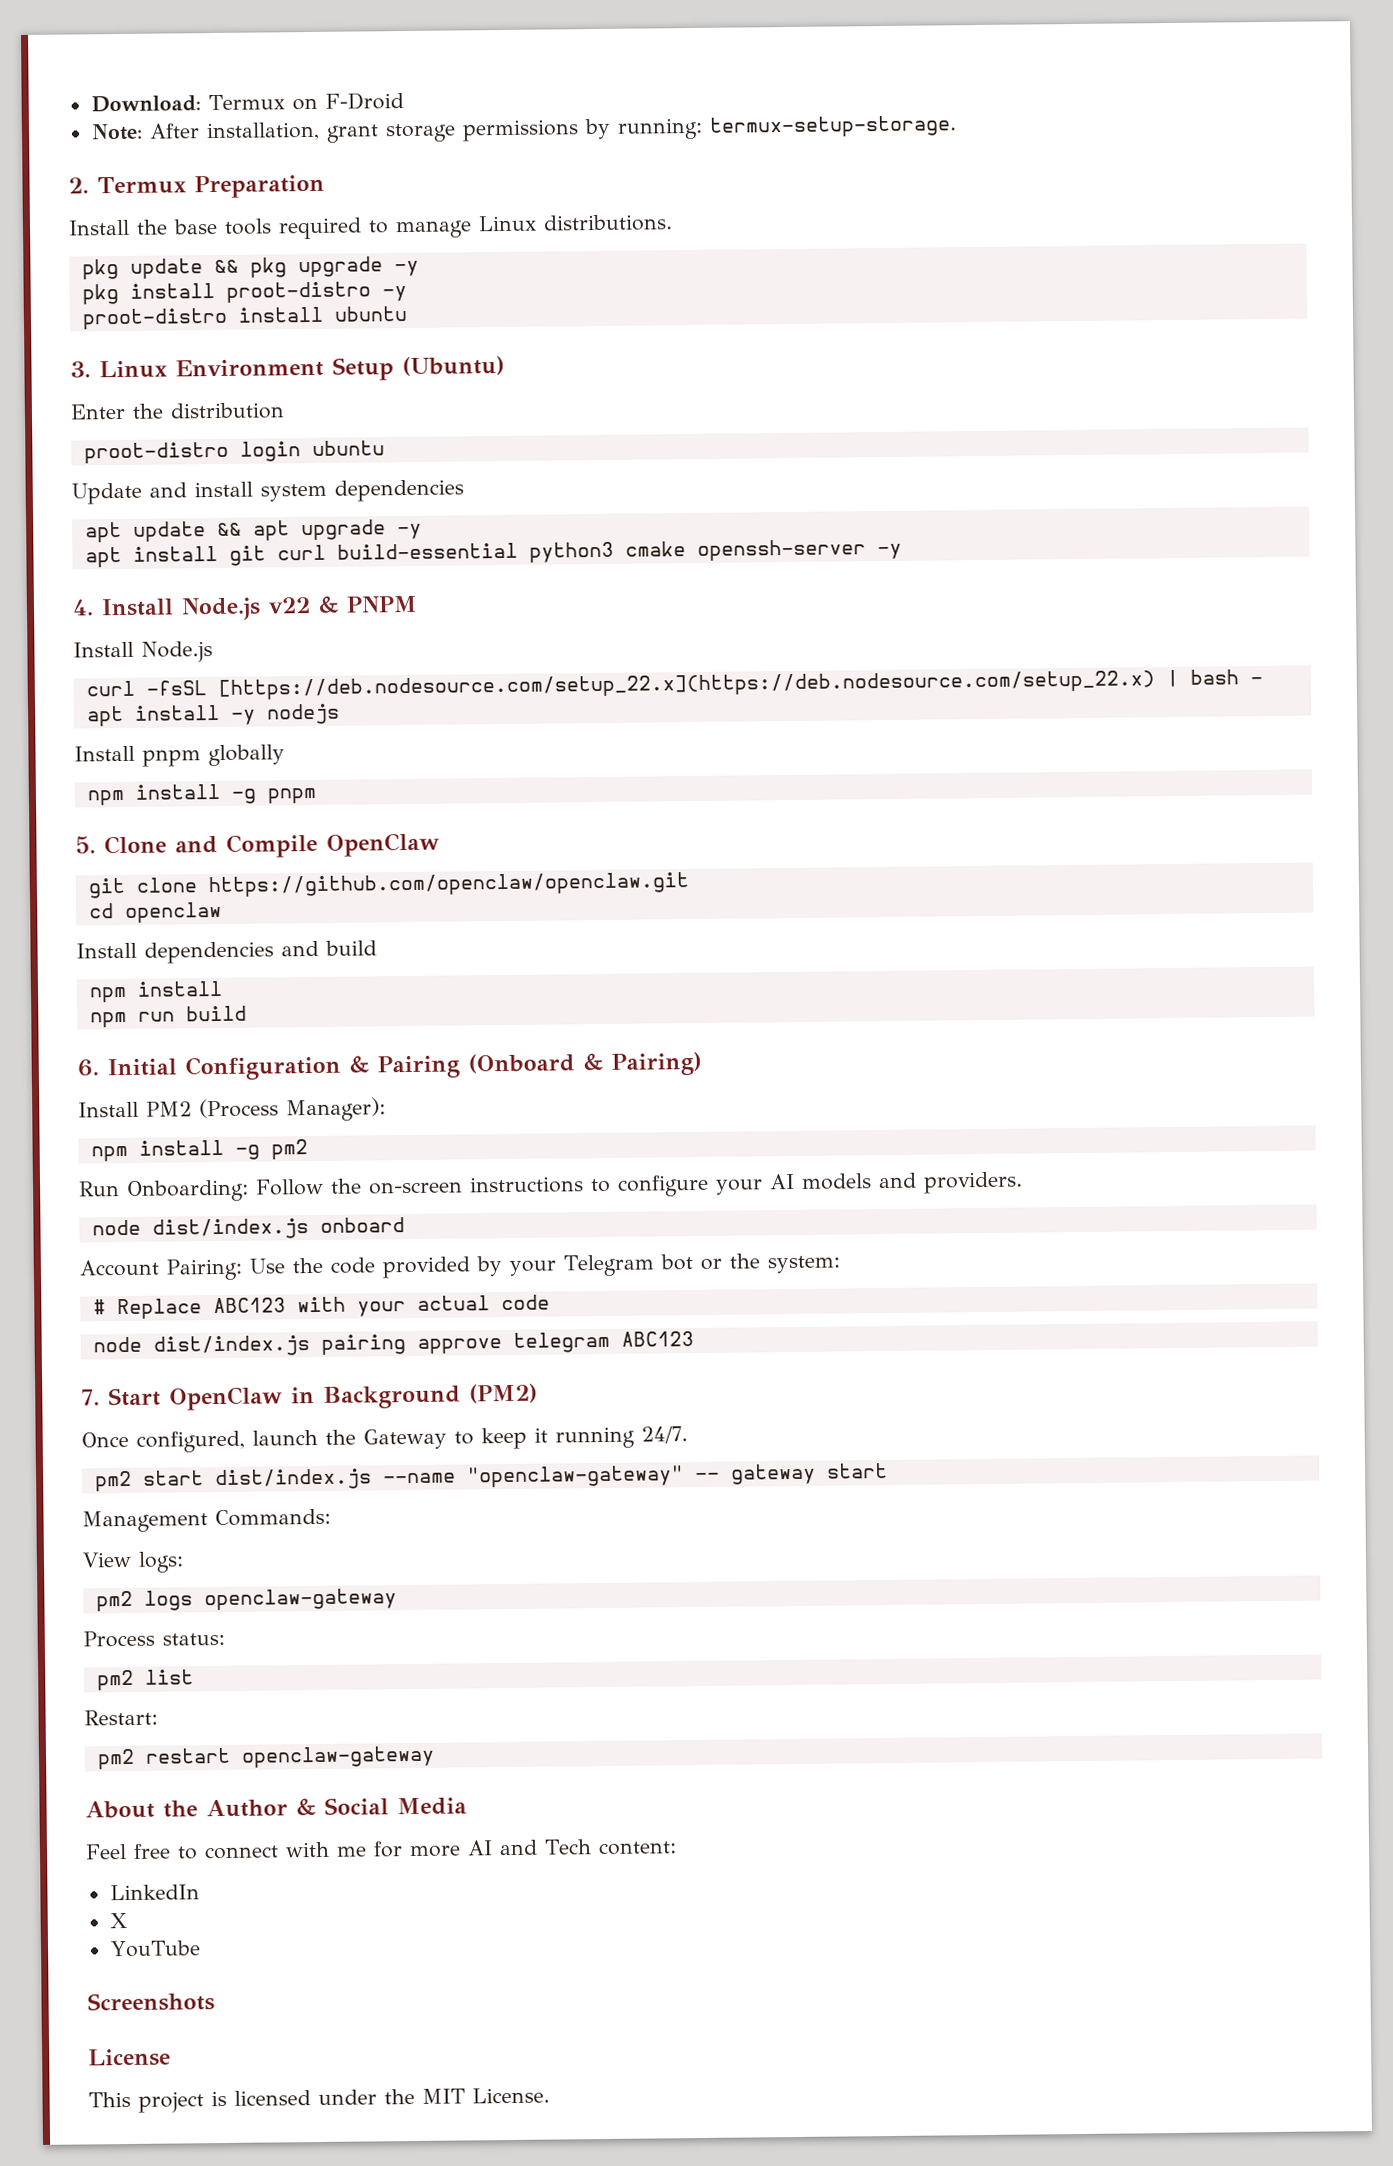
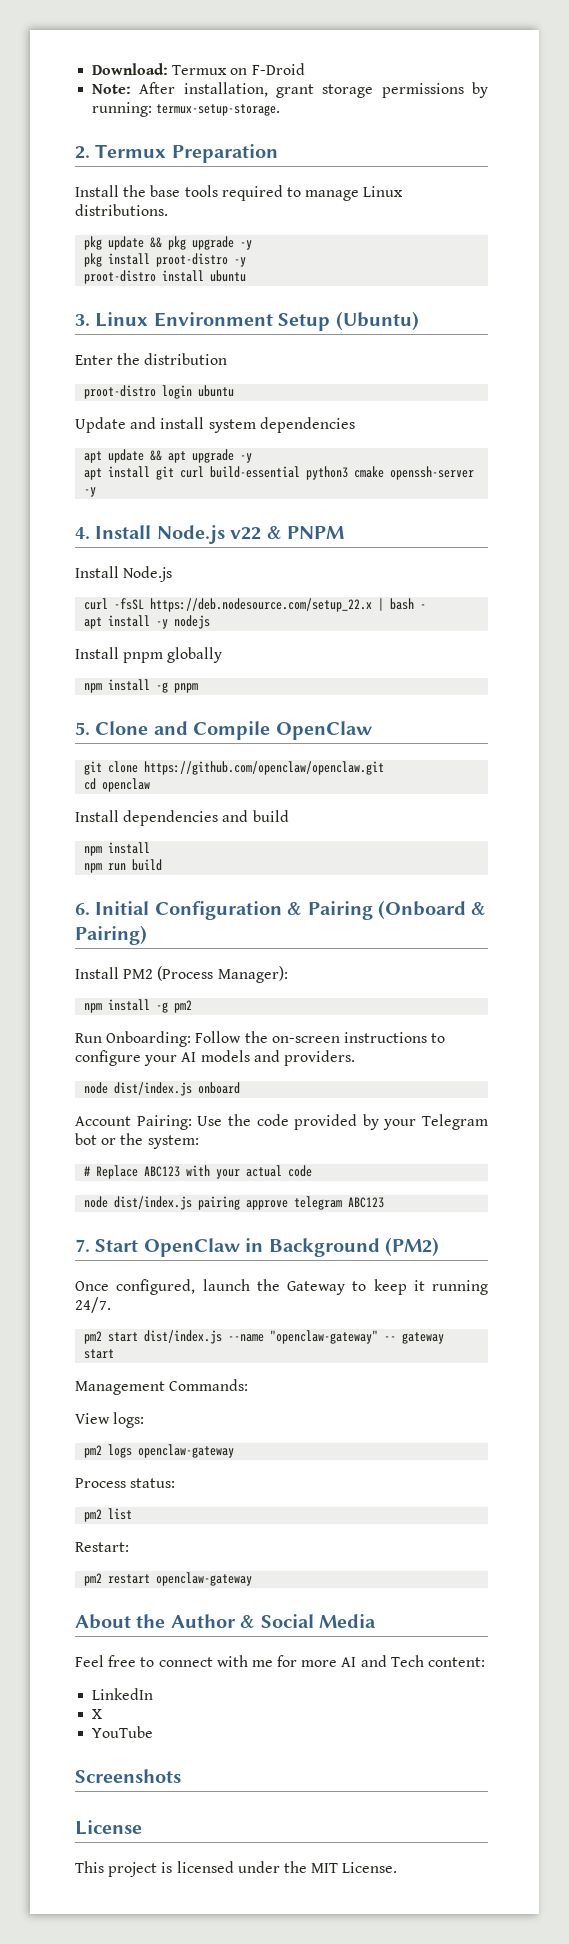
- curl -fsSL [https://deb.nodesource.com/setup_22.x](https://deb.nodesource.com/setup_22.x) | bash -
+ curl -fsSL https://deb.nodesource.com/setup_22.x | bash -

